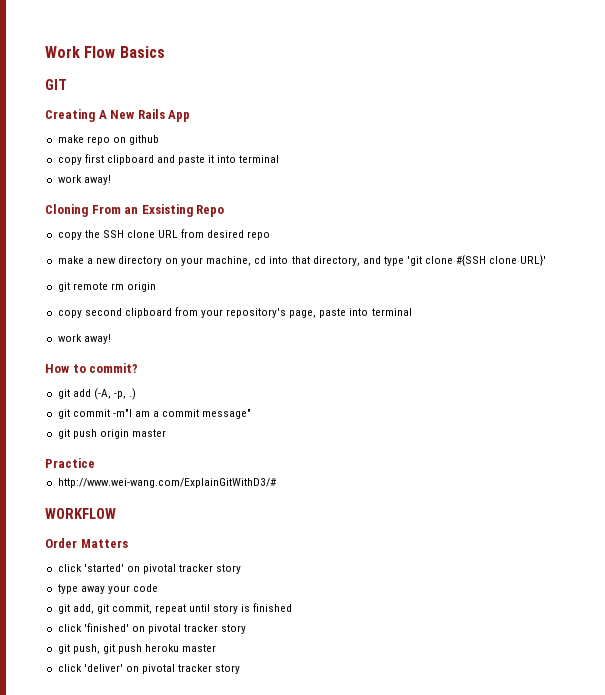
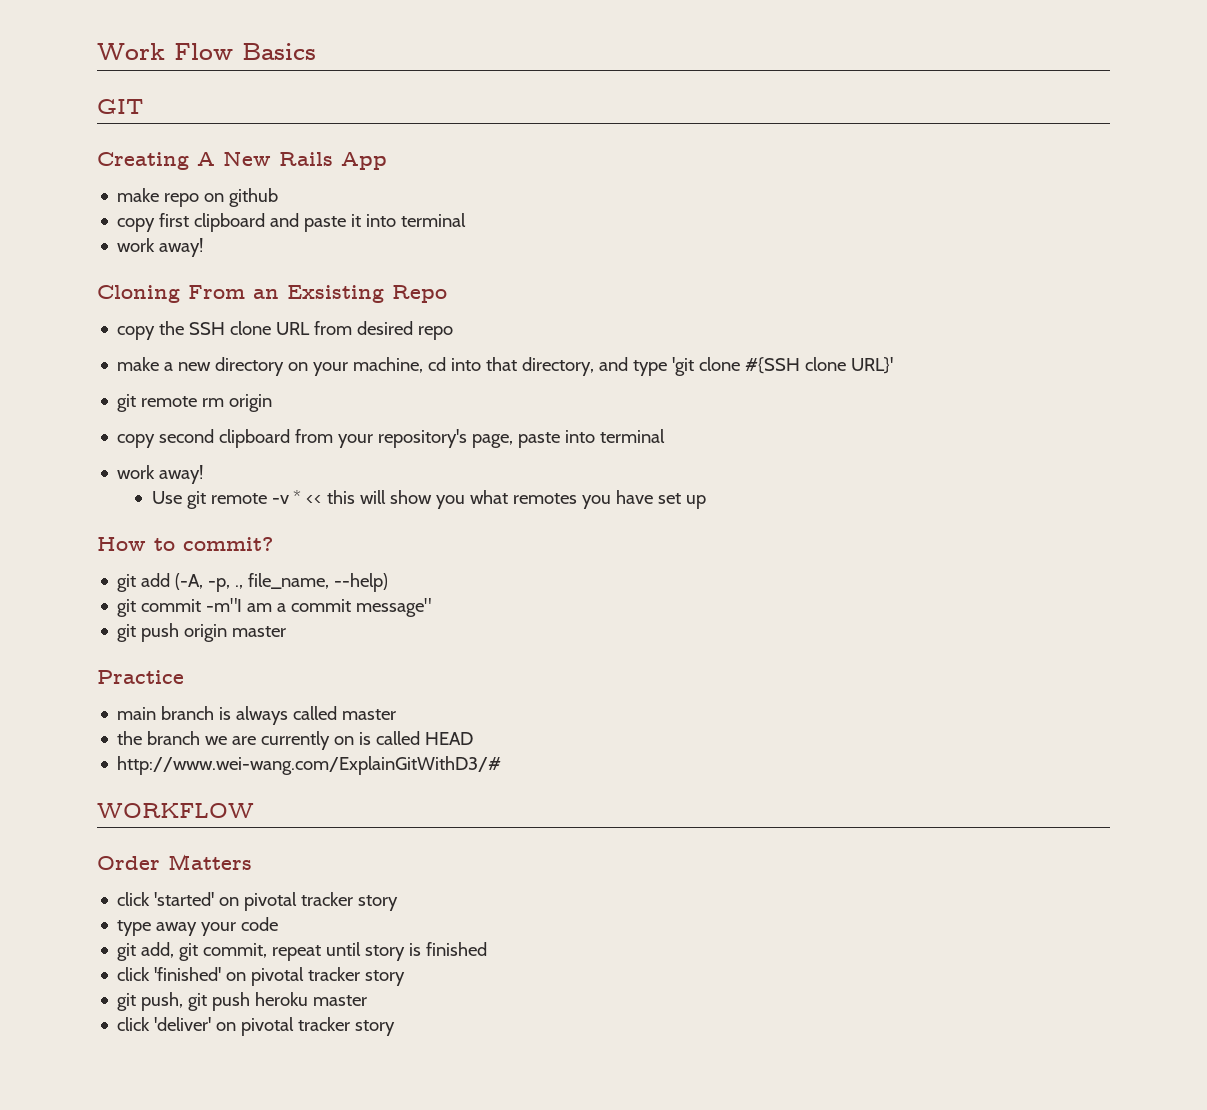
+ Use git remote -v * << this will show you what remotes you have set up
- git add (-A, -p, .)
+ git add (-A, -p, ., file_name, --help)
+ main branch is always called master
+ the branch we are currently on is called HEAD

